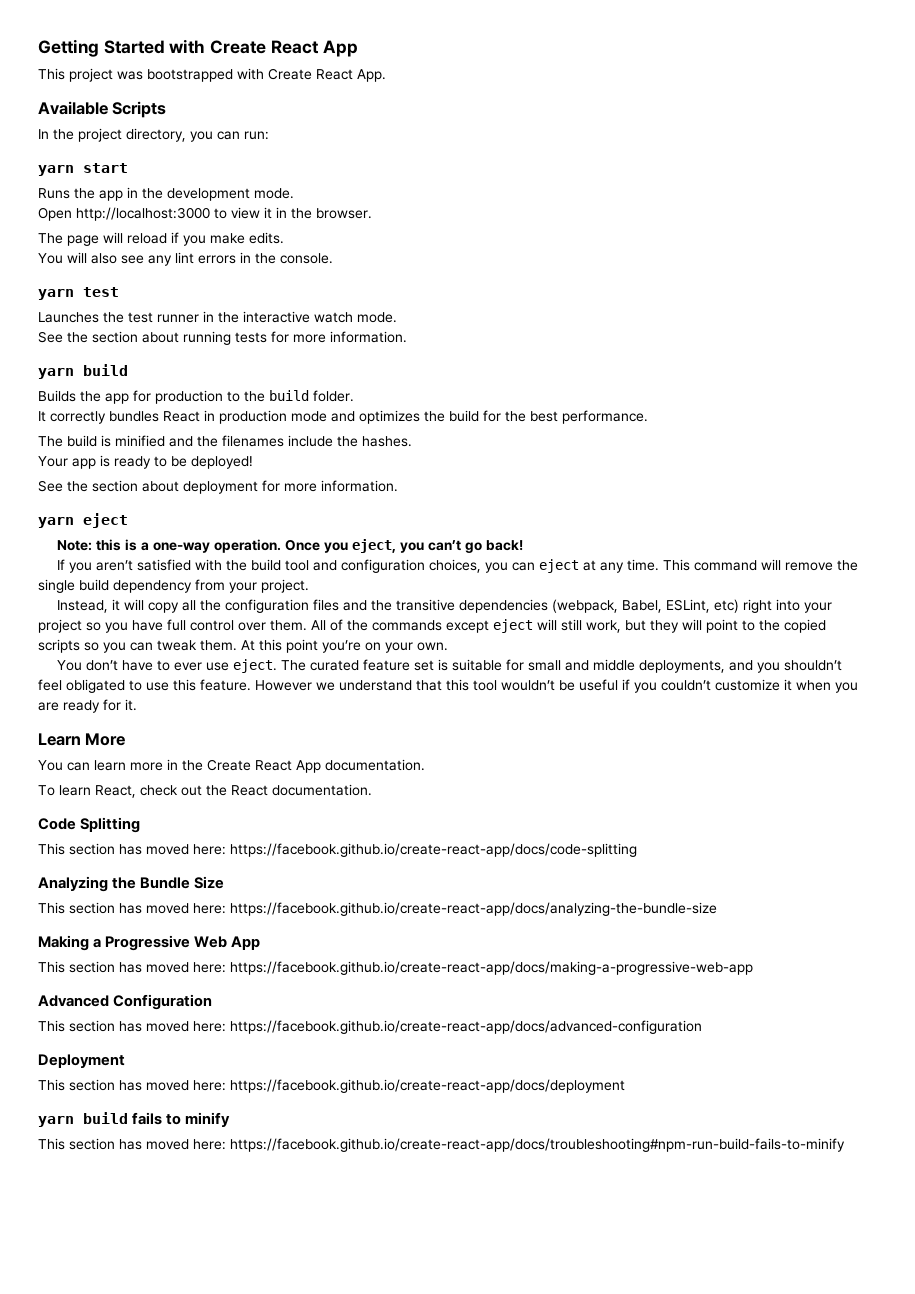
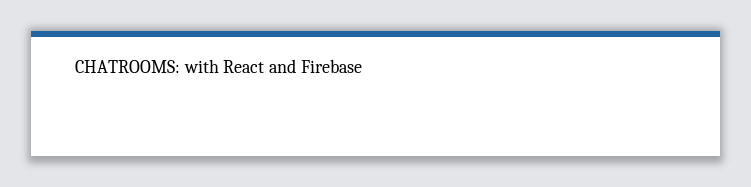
- Getting Started with Create React App
- This project was bootstrapped with Create React App.
- Available Scripts
- In the project directory, you can run:
- yarn start
- Runs the app in the development mode.
- Open http://localhost:3000 to view it in the browser.
- The page will reload if you make edits.
- You will also see any lint errors in the console.
- yarn test
- Launches the test runner in the interactive watch mode.
- See the section about running tests for more information.
- yarn build
- Builds the app for production to the build folder.
- It correctly bundles React in production mode and optimizes the build for the best performance.
- The build is minified and the filenames include the hashes.
- Your app is ready to be deployed!
- See the section about deployment for more information.
- yarn eject
- Note: this is a one-way operation. Once you eject, you can’t go back!
- If you aren’t satisfied with the build tool and configuration choices, you can eject at any time. This command will remove the single build dependency from your project.
- Instead, it will copy all the configuration files and the transitive dependencies (webpack, Babel, ESLint, etc) right into your project so you have full control over them. All of the commands except eject will still work, but they will point to the copied scripts so you can tweak them. At this point you’re on your own.
- You don’t have to ever use eject. The curated feature set is suitable for small and middle deployments, and you shouldn’t feel obligated to use this feature. However we understand that this tool wouldn’t be useful if you couldn’t customize it when you are ready for it.
- Learn More
- You can learn more in the Create React App documentation.
- To learn React, check out the React documentation.
- Code Splitting
- This section has moved here: https://facebook.github.io/create-react-app/docs/code-splitting
- Analyzing the Bundle Size
- This section has moved here: https://facebook.github.io/create-react-app/docs/analyzing-the-bundle-size
- Making a Progressive Web App
- This section has moved here: https://facebook.github.io/create-react-app/docs/making-a-progressive-web-app
- Advanced Configuration
- This section has moved here: https://facebook.github.io/create-react-app/docs/advanced-configuration
- Deployment
- This section has moved here: https://facebook.github.io/create-react-app/docs/deployment
- yarn build fails to minify
- This section has moved here: https://facebook.github.io/create-react-app/docs/troubleshooting#npm-run-build-fails-to-minify
+ CHATROOMS: with React and Firebase

